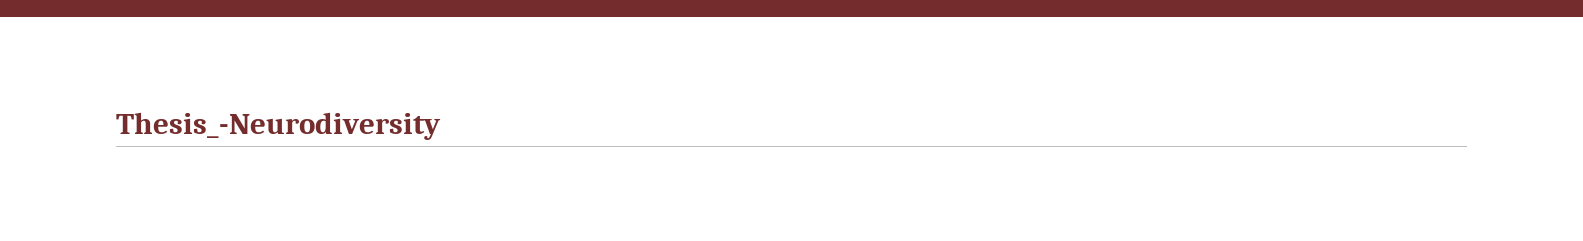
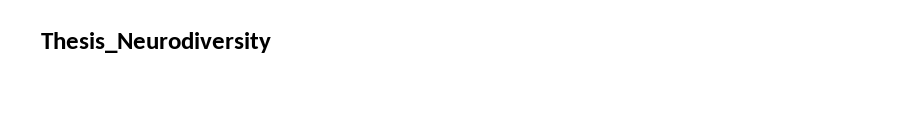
- Thesis_-Neurodiversity
+ Thesis_Neurodiversity

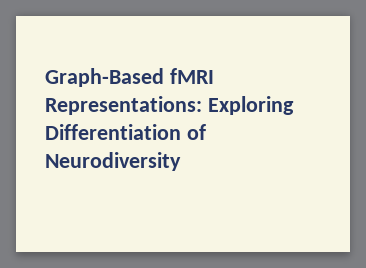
- Thesis_Neurodiversity
+ Graph-Based fMRI Representations: Exploring Differentiation of Neurodiversity

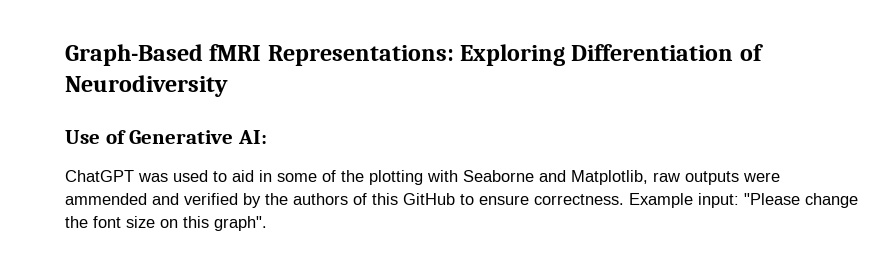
+ Use of Generative AI:
+ ChatGPT was used to aid in some of the plotting with Seaborne and Matplotlib, raw outputs were ammended and verified by the authors of this GitHub to ensure correctness. Example input: "Please change the font size on this graph".

